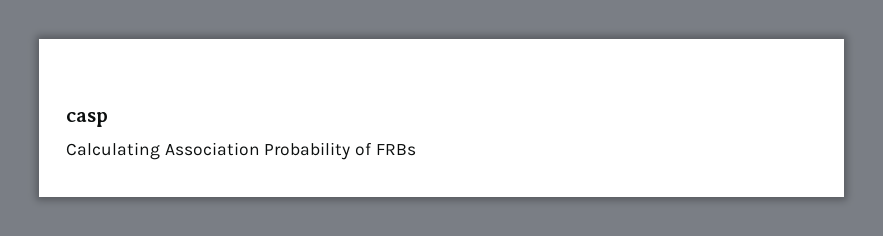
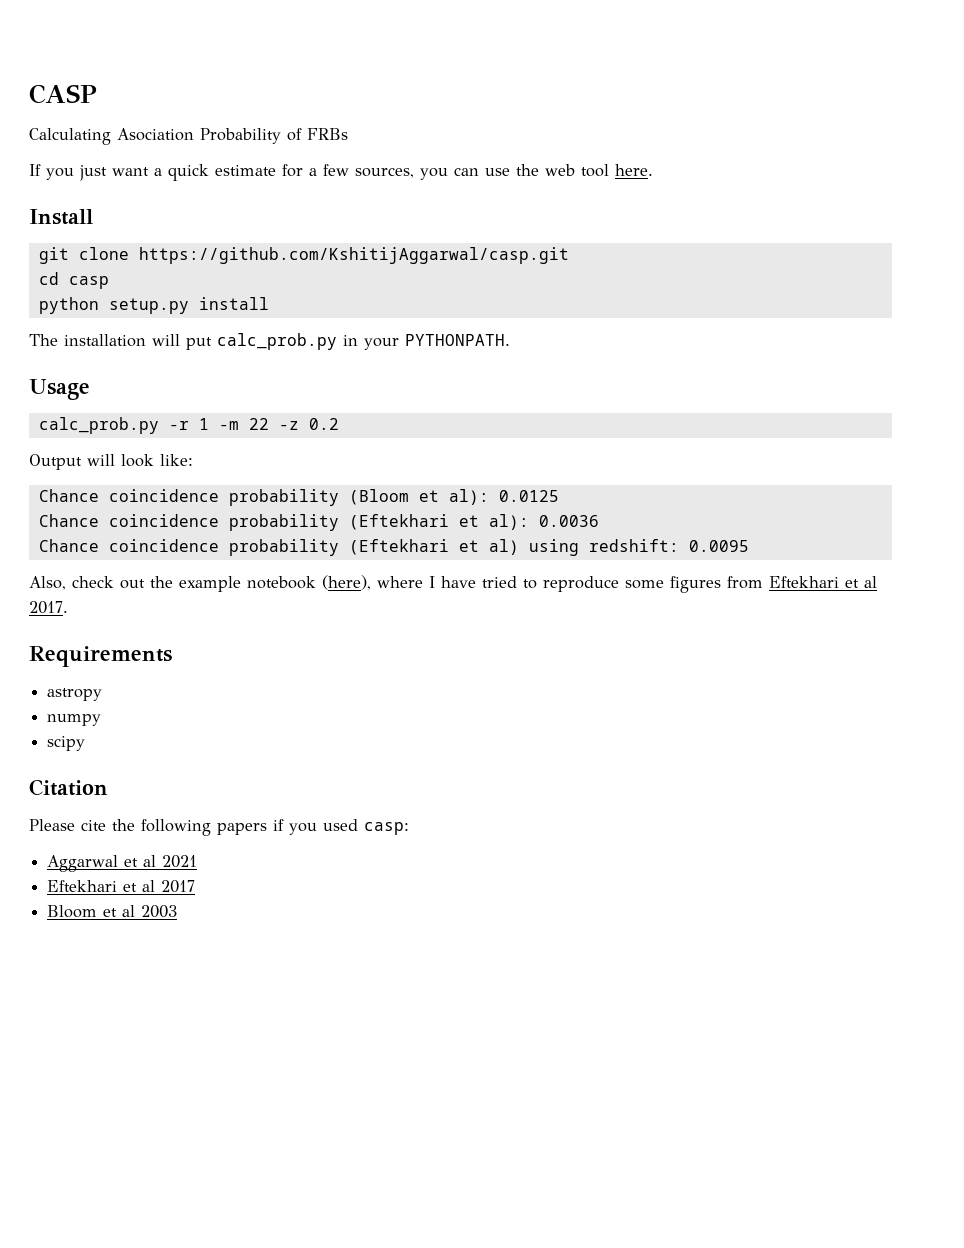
- casp
+ CASP
- Calculating Association Probability of FRBs
+ Calculating Asociation Probability of FRBs
+ If you just want a quick estimate for a few sources, you can use the web tool here.
+ Install
+ git clone https://github.com/KshitijAggarwal/casp.git
+ cd casp
+ python setup.py install
+ The installation will put calc_prob.py in your PYTHONPATH.
+ Usage
+ calc_prob.py -r 1 -m 22 -z 0.2
+ Output will look like:
+ Chance coincidence probability (Bloom et al): 0.0125
+ Chance coincidence probability (Eftekhari et al): 0.0036
+ Chance coincidence probability (Eftekhari et al) using redshift: 0.0095
+ Also, check out the example notebook (here), where I have tried to reproduce some figures from Eftekhari et al 2017.
+ Requirements
+ astropy
+ numpy
+ scipy
+ Citation
+ Please cite the following papers if you used casp:
+ Aggarwal et al 2021
+ Eftekhari et al 2017
+ Bloom et al 2003

